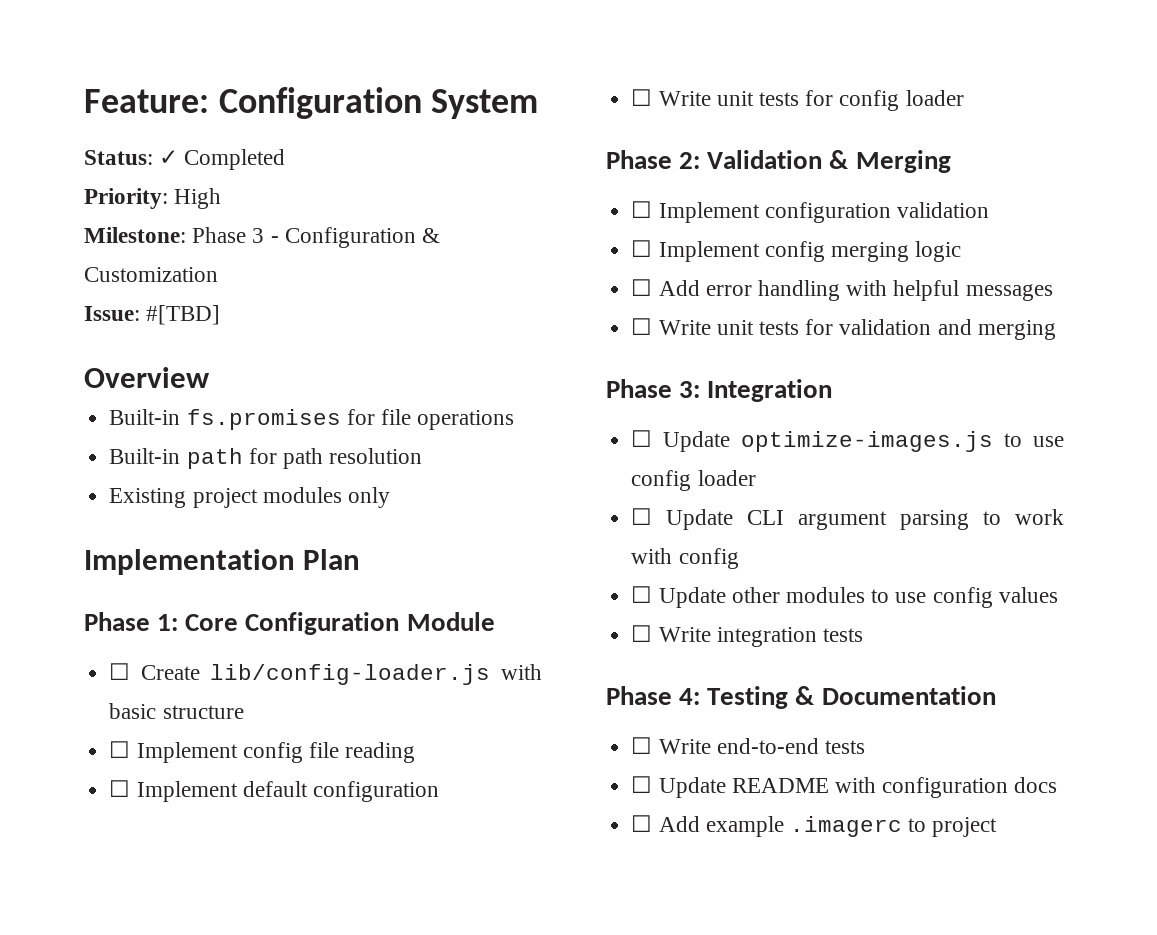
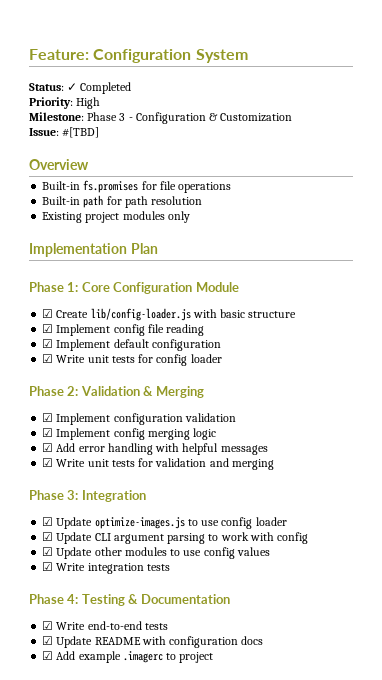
- ☐ Create lib/config-loader.js with basic structure
+ ☑ Create lib/config-loader.js with basic structure
- ☐ Implement config file reading
+ ☑ Implement config file reading
- ☐ Implement default configuration
+ ☑ Implement default configuration
- ☐ Write unit tests for config loader
+ ☑ Write unit tests for config loader
- ☐ Implement configuration validation
+ ☑ Implement configuration validation
- ☐ Implement config merging logic
+ ☑ Implement config merging logic
- ☐ Add error handling with helpful messages
+ ☑ Add error handling with helpful messages
- ☐ Write unit tests for validation and merging
+ ☑ Write unit tests for validation and merging
- ☐ Update optimize-images.js to use config loader
+ ☑ Update optimize-images.js to use config loader
- ☐ Update CLI argument parsing to work with config
+ ☑ Update CLI argument parsing to work with config
- ☐ Update other modules to use config values
+ ☑ Update other modules to use config values
- ☐ Write integration tests
+ ☑ Write integration tests
- ☐ Write end-to-end tests
+ ☑ Write end-to-end tests
- ☐ Update README with configuration docs
+ ☑ Update README with configuration docs
- ☐ Add example .imagerc to project
+ ☑ Add example .imagerc to project

